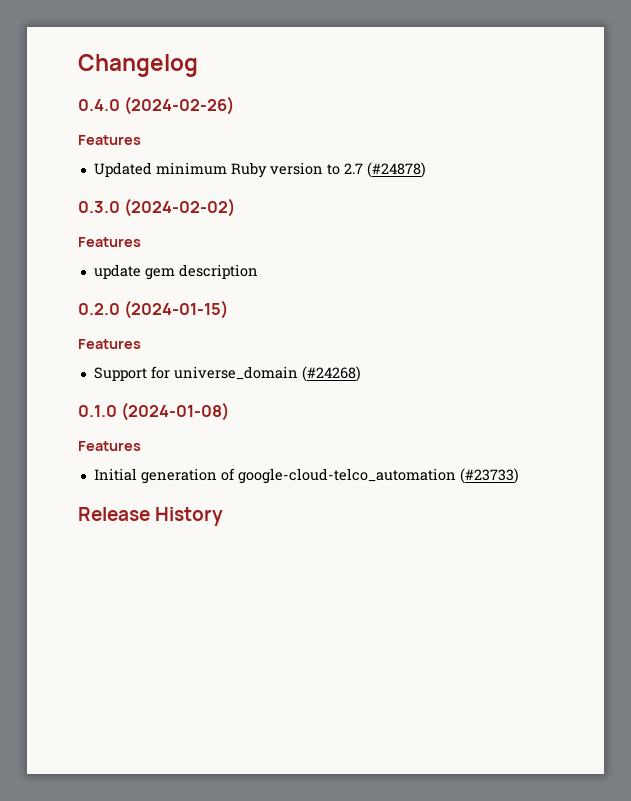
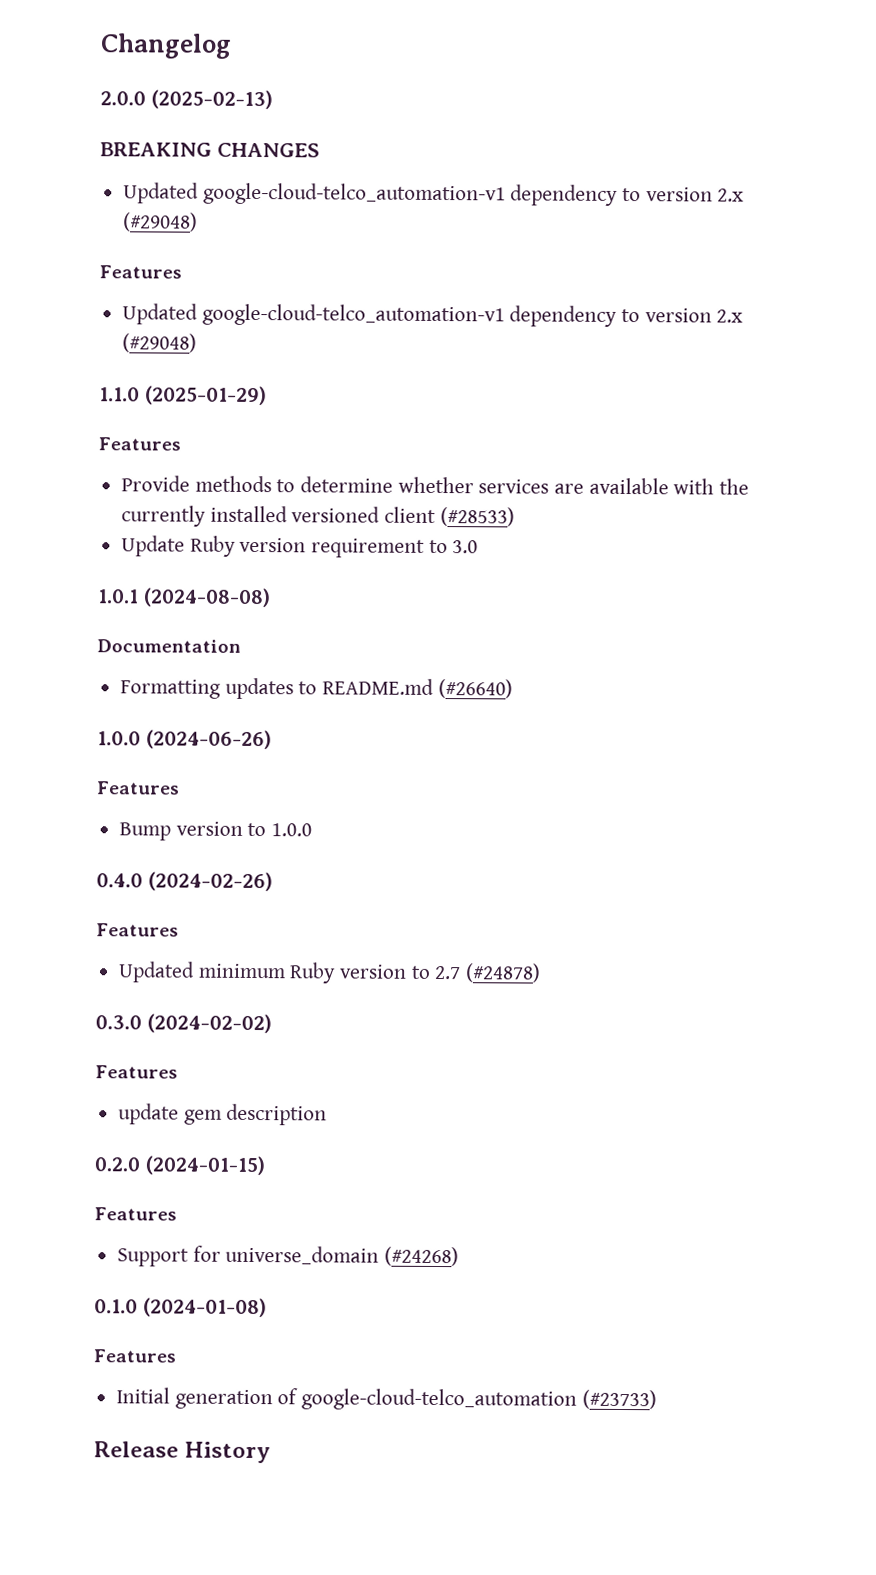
+ 2.0.0 (2025-02-13)
+ BREAKING CHANGES
+ Updated google-cloud-telco_automation-v1 dependency to version 2.x (#29048)
+ Features
+ Updated google-cloud-telco_automation-v1 dependency to version 2.x (#29048)
+ 1.1.0 (2025-01-29)
+ Features
+ Provide methods to determine whether services are available with the currently installed versioned client (#28533)
+ Update Ruby version requirement to 3.0
+ 1.0.1 (2024-08-08)
+ Documentation
+ Formatting updates to README.md (#26640)
+ 1.0.0 (2024-06-26)
+ Features
+ Bump version to 1.0.0

